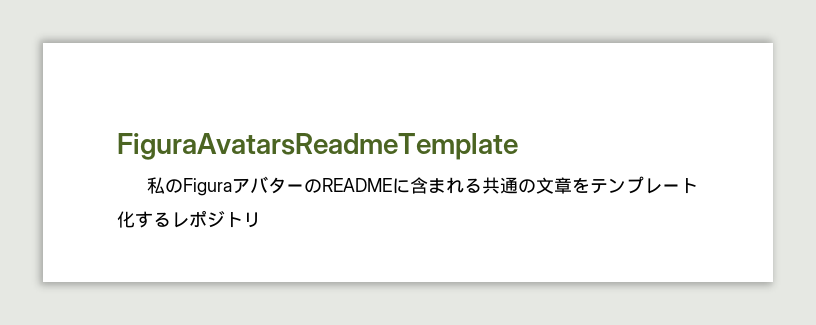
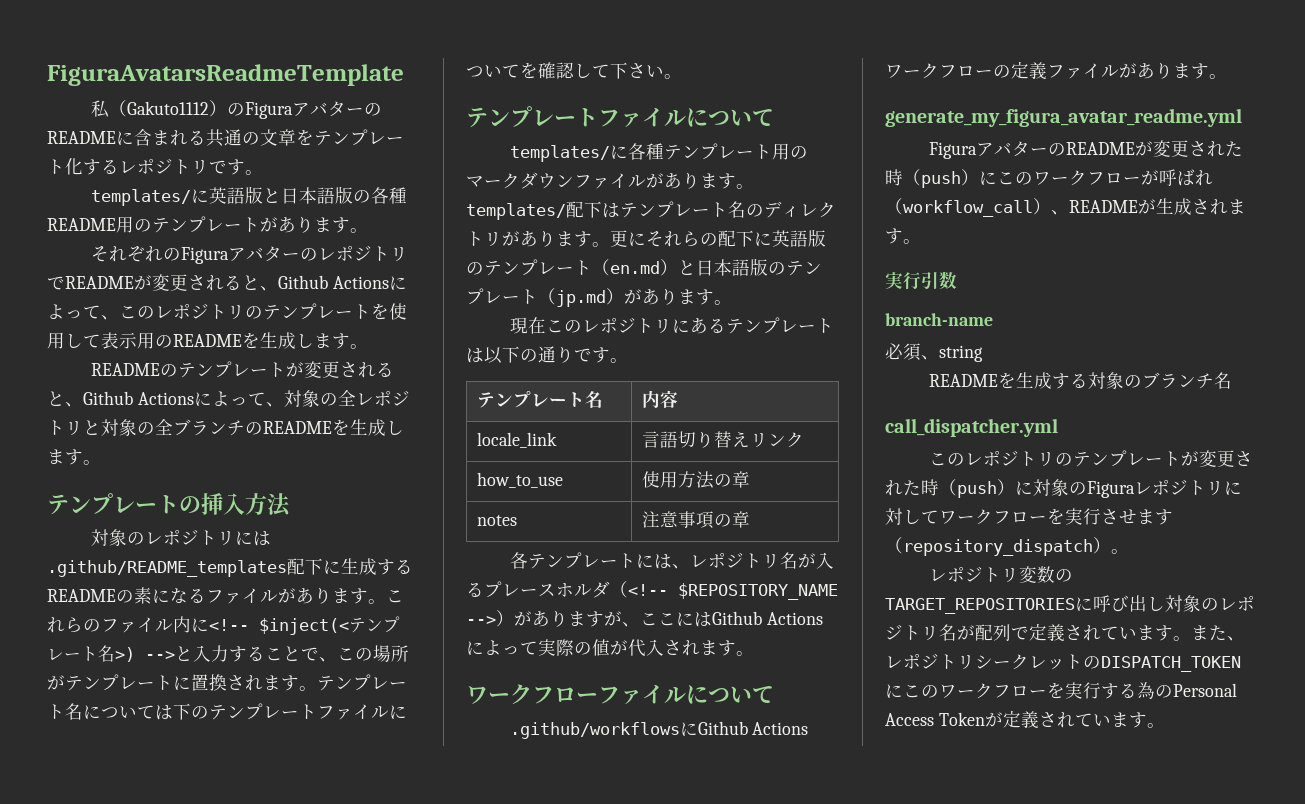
- 私のFiguraアバターのREADMEに含まれる共通の文章をテンプレート化するレポジトリ
+ 私（Gakuto1112）のFiguraアバターのREADMEに含まれる共通の文章をテンプレート化するレポジトリです。
+ templates/に英語版と日本語版の各種README用のテンプレートがあります。
+ それぞれのFiguraアバターのレポジトリでREADMEが変更されると、Github Actionsによって、このレポジトリのテンプレートを使用して表示用のREADMEを生成します。
+ READMEのテンプレートが変更されると、Github Actionsによって、対象の全レポジトリと対象の全ブランチのREADMEを生成します。
+ テンプレートの挿入方法
+ 対象のレポジトリには.github/README_templates配下に生成するREADMEの素になるファイルがあります。これらのファイル内に<!-- $inject(<テンプレート名>) -->と入力することで、この場所がテンプレートに置換されます。テンプレート名については下のテンプレートファイルについてを確認して下さい。
+ テンプレートファイルについて
+ templates/に各種テンプレート用のマークダウンファイルがあります。templates/配下はテンプレート名のディレクトリがあります。更にそれらの配下に英語版のテンプレート（en.md）と日本語版のテンプレート（jp.md）があります。
+ 現在このレポジトリにあるテンプレートは以下の通りです。
+ テンプレート名 | 内容
+ locale_link | 言語切り替えリンク
+ how_to_use | 使用方法の章
+ notes | 注意事項の章
+ 各テンプレートには、レポジトリ名が入るプレースホルダ（<!-- $REPOSITORY_NAME -->）がありますが、ここにはGithub Actionsによって実際の値が代入されます。
+ ワークフローファイルについて
+ .github/workflowsにGithub Actionsワークフローの定義ファイルがあります。
+ generate_my_figura_avatar_readme.yml
+ FiguraアバターのREADMEが変更された時（push）にこのワークフローが呼ばれ（workflow_call）、READMEが生成されます。
+ 実行引数
+ branch-name
+ 必須、string
+ READMEを生成する対象のブランチ名
+ call_dispatcher.yml
+ このレポジトリのテンプレートが変更された時（push）に対象のFiguraレポジトリに対してワークフローを実行させます（repository_dispatch）。
+ レポジトリ変数のTARGET_REPOSITORIESに呼び出し対象のレポジトリ名が配列で定義されています。また、レポジトリシークレットのDISPATCH_TOKENにこのワークフローを実行する為のPersonal Access Tokenが定義されています。

